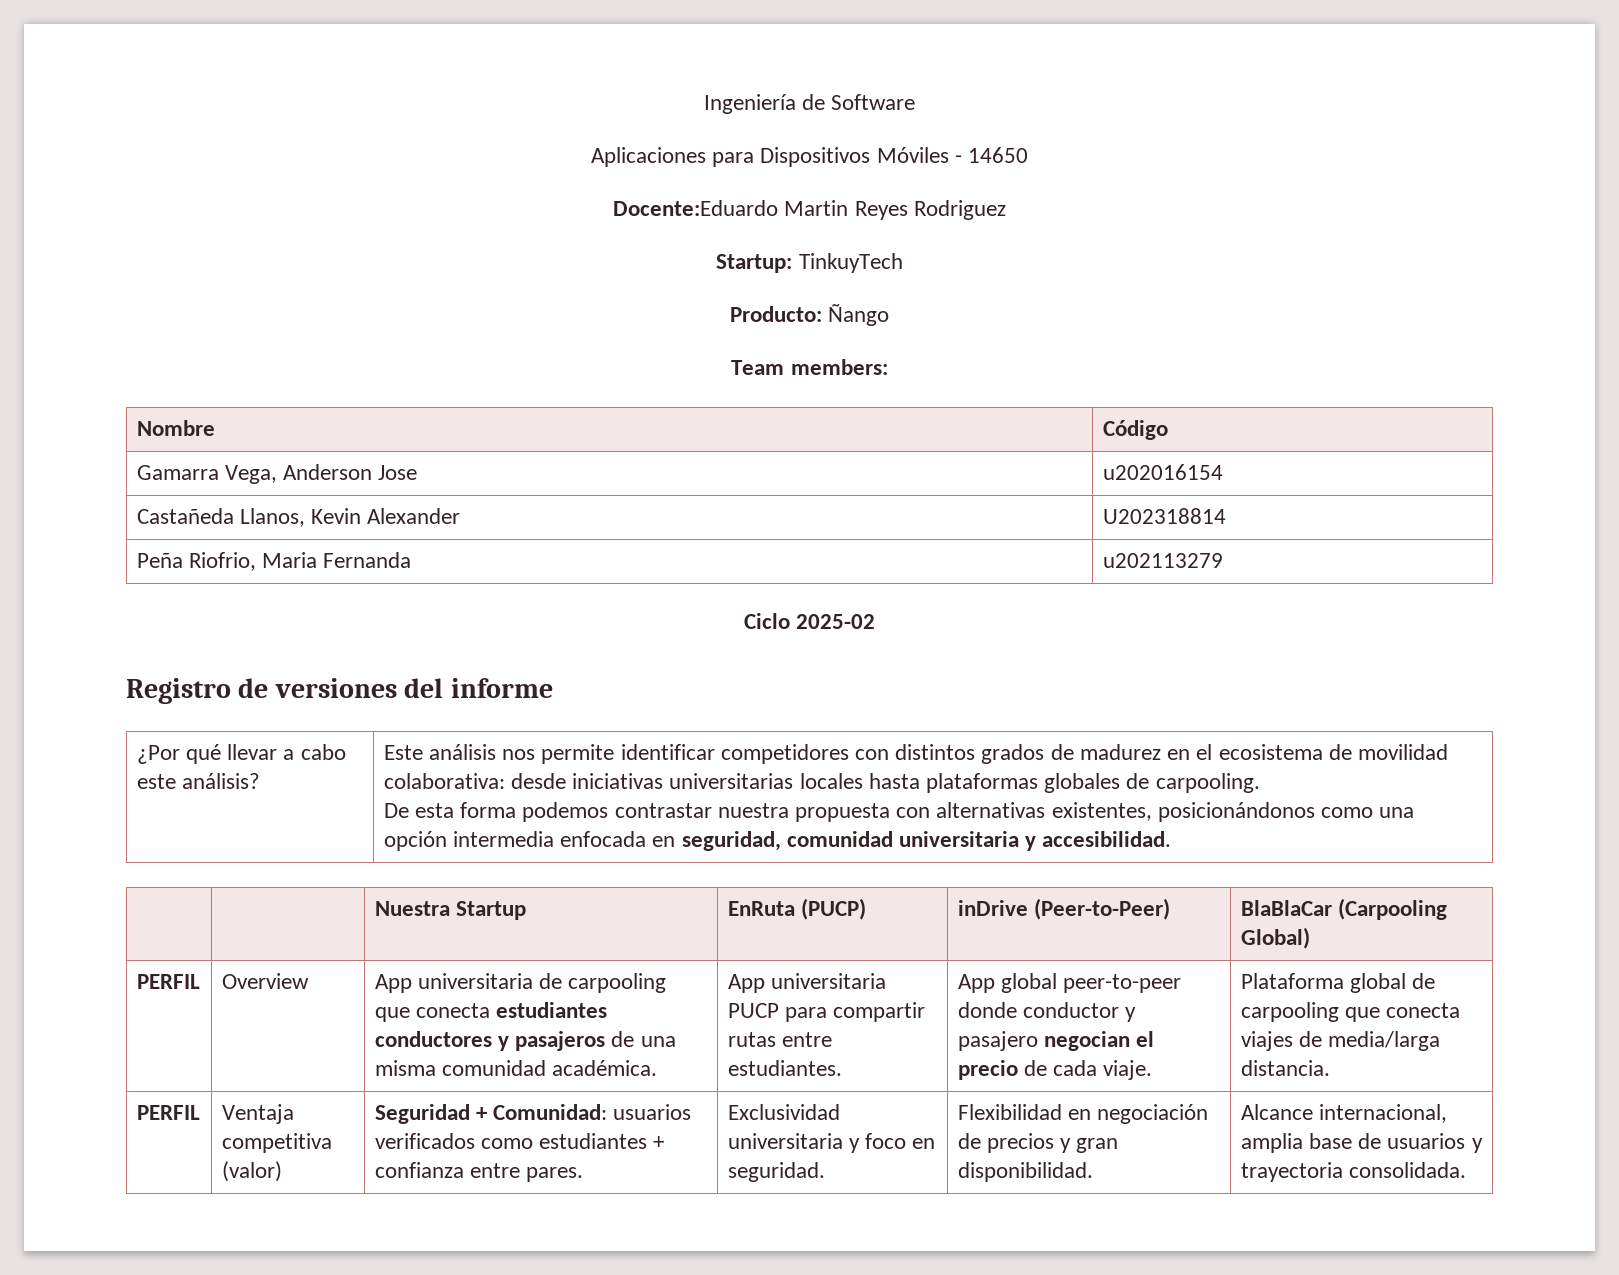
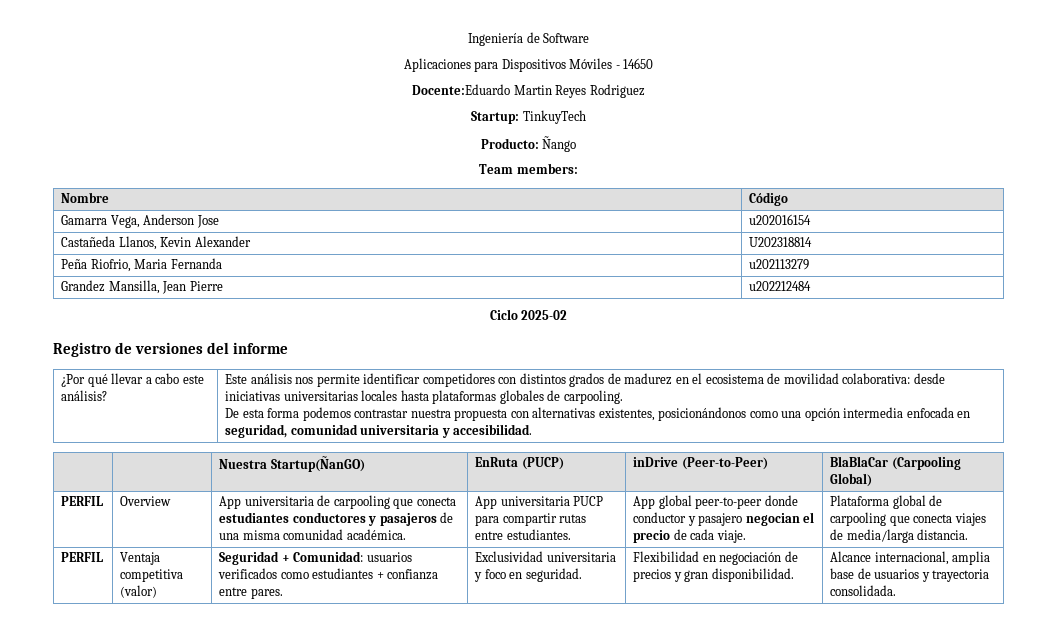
+ Grandez Mansilla, Jean Pierre | u202212484
- | | Nuestra Startup | EnRuta (PUCP) | inDrive (Peer-to-Peer) | BlaBlaCar (Carpooling Global)
+ | | Nuestra Startup(ÑanGO) | EnRuta (PUCP) | inDrive (Peer-to-Peer) | BlaBlaCar (Carpooling Global)

